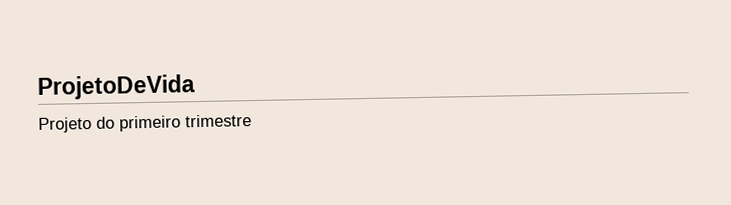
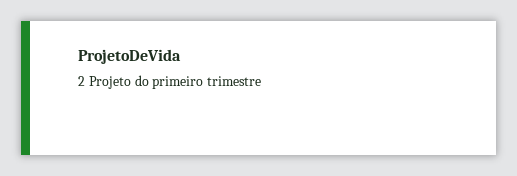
- Projeto do primeiro trimestre
+ 2 Projeto do primeiro trimestre

